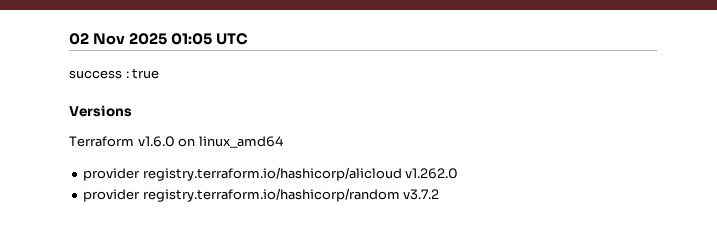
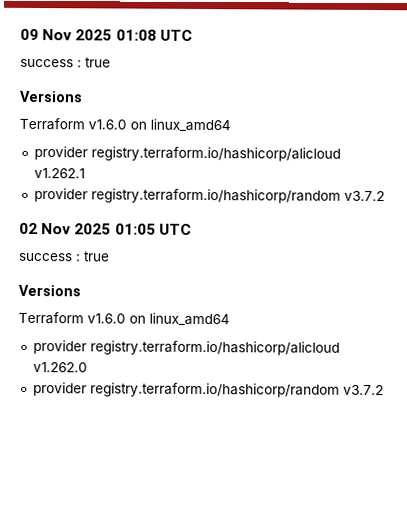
+ 09 Nov 2025 01:08 UTC
+ success : true
+ Versions
+ Terraform v1.6.0 on linux_amd64
+ provider registry.terraform.io/hashicorp/alicloud v1.262.1
+ provider registry.terraform.io/hashicorp/random v3.7.2

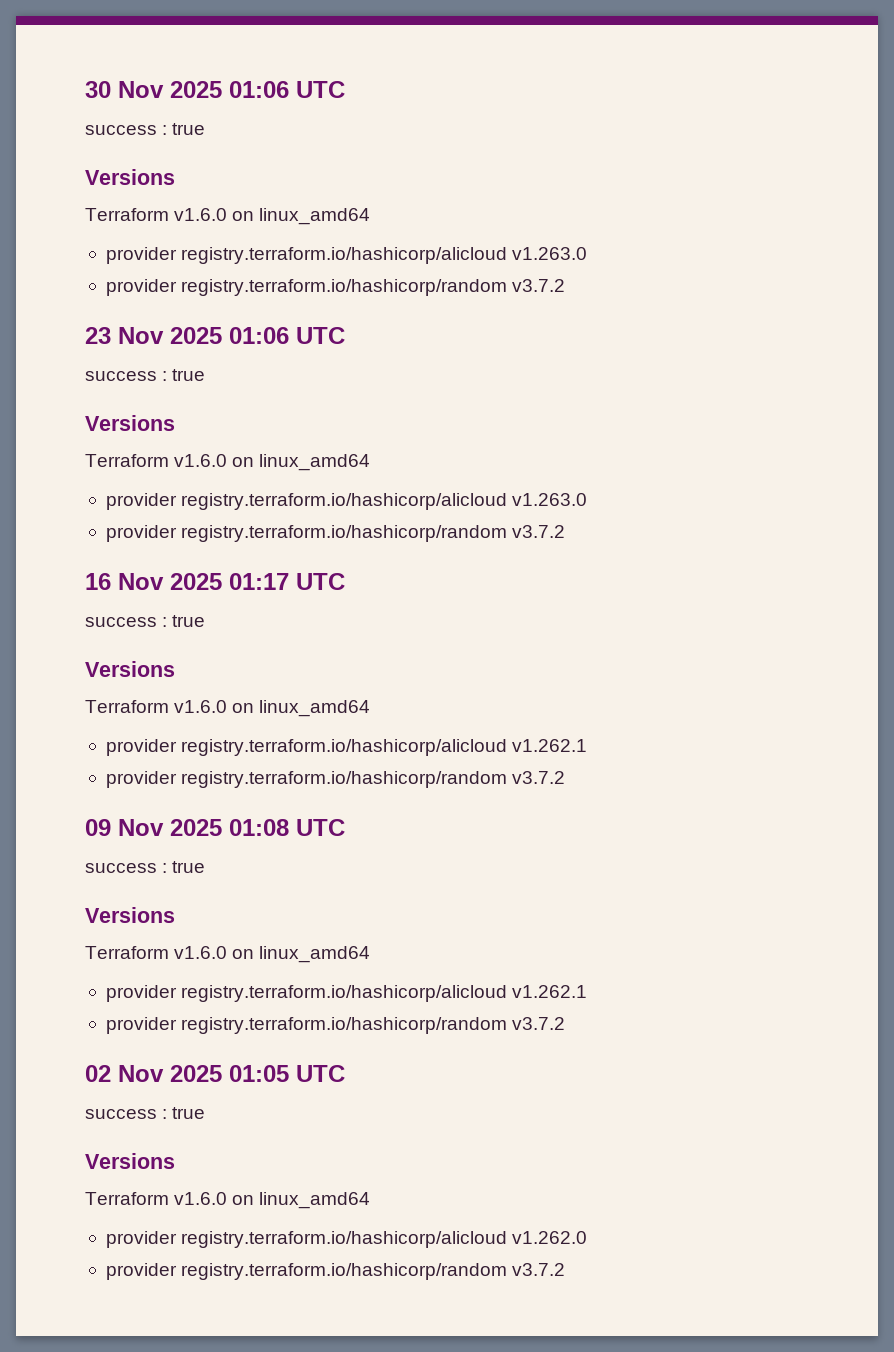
+ 30 Nov 2025 01:06 UTC
+ success : true
+ Versions
+ Terraform v1.6.0 on linux_amd64
+ provider registry.terraform.io/hashicorp/alicloud v1.263.0
+ provider registry.terraform.io/hashicorp/random v3.7.2
+ 23 Nov 2025 01:06 UTC
+ success : true
+ Versions
+ Terraform v1.6.0 on linux_amd64
+ provider registry.terraform.io/hashicorp/alicloud v1.263.0
+ provider registry.terraform.io/hashicorp/random v3.7.2
+ 16 Nov 2025 01:17 UTC
+ success : true
+ Versions
+ Terraform v1.6.0 on linux_amd64
+ provider registry.terraform.io/hashicorp/alicloud v1.262.1
+ provider registry.terraform.io/hashicorp/random v3.7.2

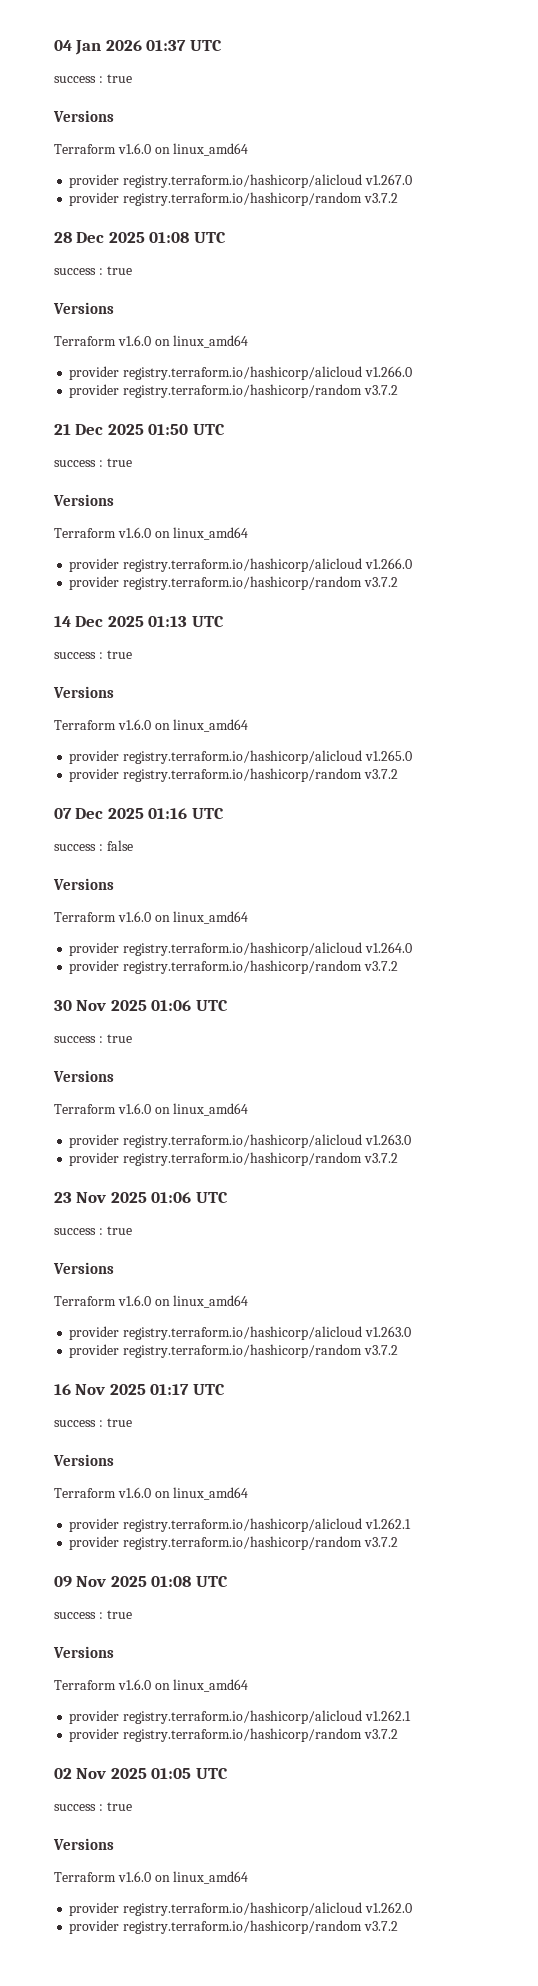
+ 04 Jan 2026 01:37 UTC
+ success : true
+ Versions
+ Terraform v1.6.0 on linux_amd64
+ provider registry.terraform.io/hashicorp/alicloud v1.267.0
+ provider registry.terraform.io/hashicorp/random v3.7.2
+ 28 Dec 2025 01:08 UTC
+ success : true
+ Versions
+ Terraform v1.6.0 on linux_amd64
+ provider registry.terraform.io/hashicorp/alicloud v1.266.0
+ provider registry.terraform.io/hashicorp/random v3.7.2
+ 21 Dec 2025 01:50 UTC
+ success : true
+ Versions
+ Terraform v1.6.0 on linux_amd64
+ provider registry.terraform.io/hashicorp/alicloud v1.266.0
+ provider registry.terraform.io/hashicorp/random v3.7.2
+ 14 Dec 2025 01:13 UTC
+ success : true
+ Versions
+ Terraform v1.6.0 on linux_amd64
+ provider registry.terraform.io/hashicorp/alicloud v1.265.0
+ provider registry.terraform.io/hashicorp/random v3.7.2
+ 07 Dec 2025 01:16 UTC
+ success : false
+ Versions
+ Terraform v1.6.0 on linux_amd64
+ provider registry.terraform.io/hashicorp/alicloud v1.264.0
+ provider registry.terraform.io/hashicorp/random v3.7.2

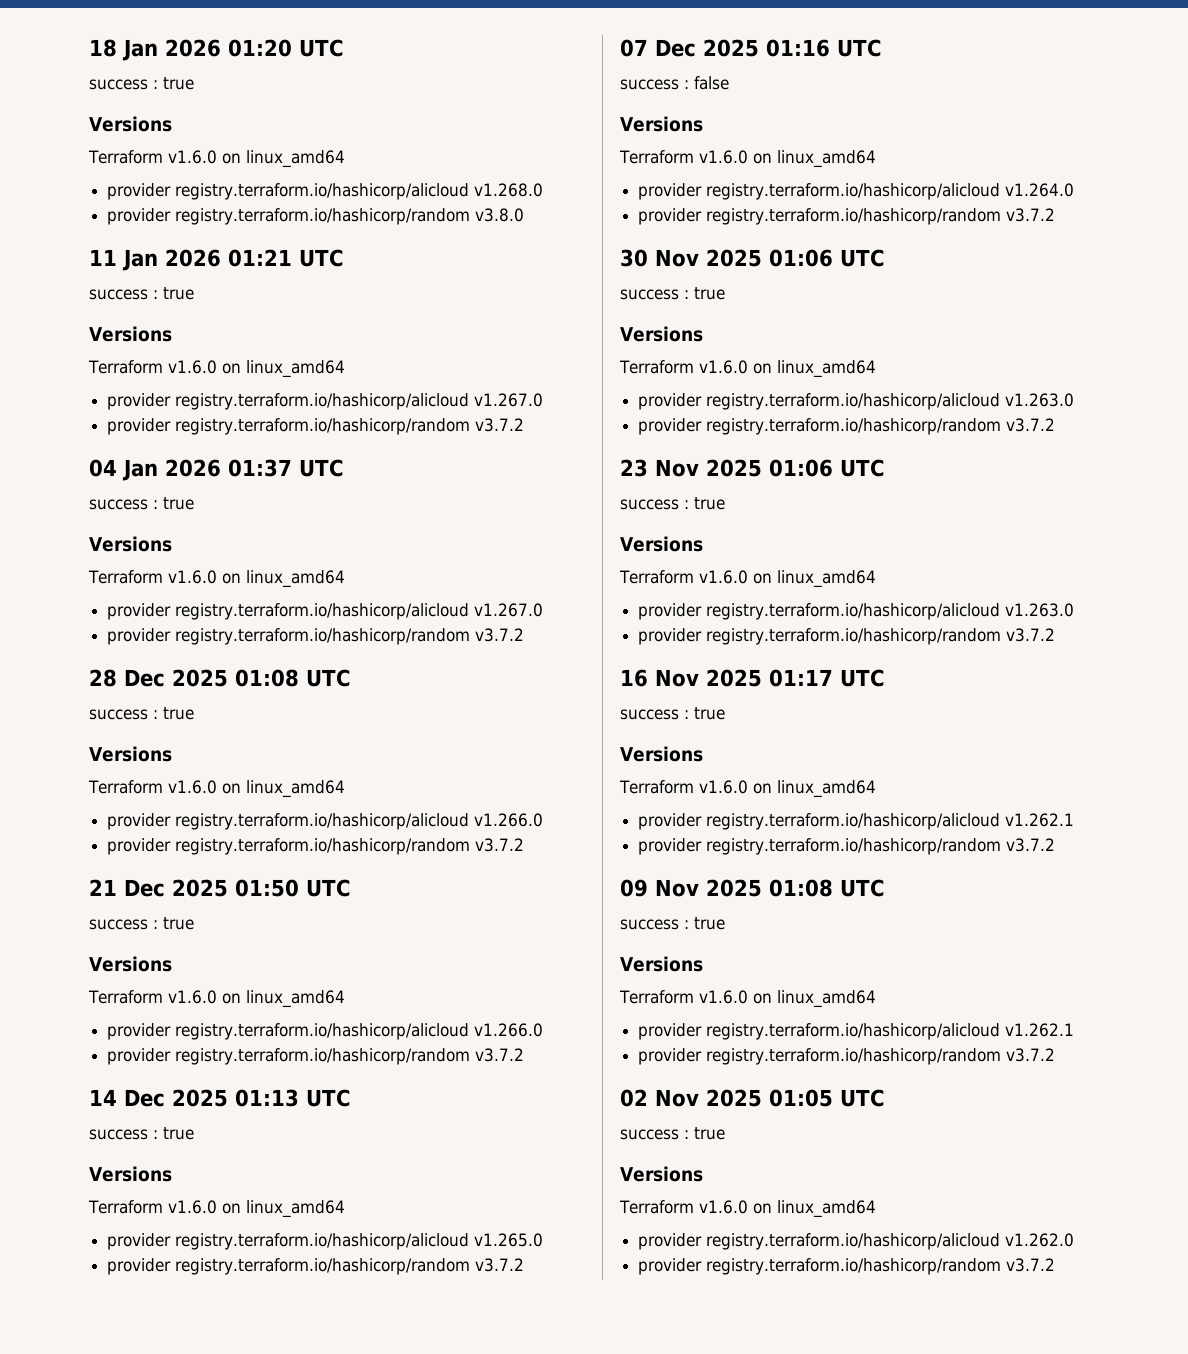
+ 18 Jan 2026 01:20 UTC
+ success : true
+ Versions
+ Terraform v1.6.0 on linux_amd64
+ provider registry.terraform.io/hashicorp/alicloud v1.268.0
+ provider registry.terraform.io/hashicorp/random v3.8.0
+ 11 Jan 2026 01:21 UTC
+ success : true
+ Versions
+ Terraform v1.6.0 on linux_amd64
+ provider registry.terraform.io/hashicorp/alicloud v1.267.0
+ provider registry.terraform.io/hashicorp/random v3.7.2

